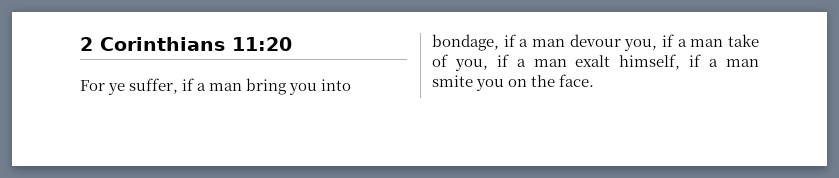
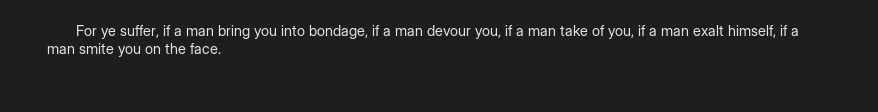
- 2 Corinthians 11:20

